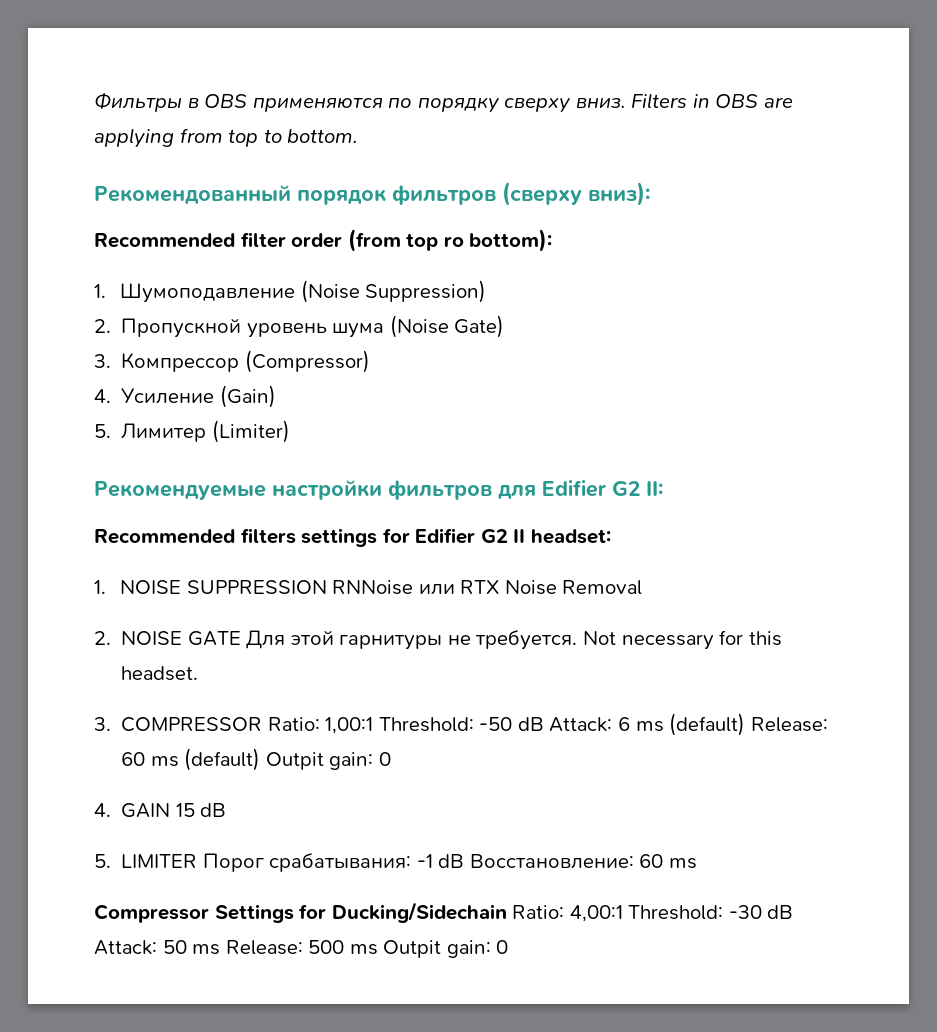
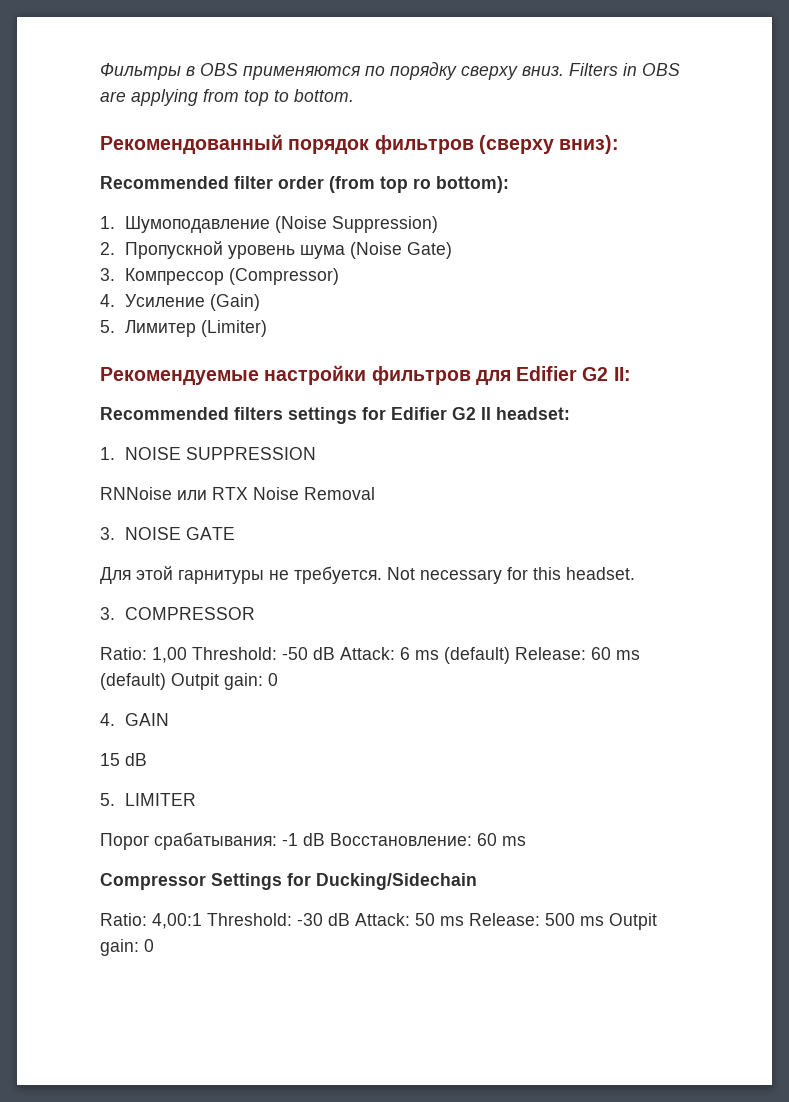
- 1. NOISE SUPPRESSION RNNoise или RTX Noise Removal
+ 1. NOISE SUPPRESSION
+ RNNoise или RTX Noise Removal
- 2. NOISE GATE Для этой гарнитуры не требуется.
+ 3. NOISE GATE
+ Для этой гарнитуры не требуется.
- 3. COMPRESSOR Ratio: 1,00:1 Threshold: -50 dB Attack: 6 ms (default) Release: 60 ms (default) Outpit gain: 0
+ 3. COMPRESSOR
+ Ratio: 1,00 Threshold: -50 dB Attack: 6 ms (default) Release: 60 ms (default) Outpit gain: 0
- 4. GAIN 15 dB
+ 4. GAIN
+ 15 dB
- 5. LIMITER Порог срабатывания: -1 dB Восстановление: 60 ms
+ 5. LIMITER
+ Порог срабатывания: -1 dB Восстановление: 60 ms
- Compressor Settings for Ducking/Sidechain Ratio: 4,00:1 Threshold: -30 dB Attack: 50 ms Release: 500 ms Outpit gain: 0
+ Compressor Settings for Ducking/Sidechain
+ Ratio: 4,00:1 Threshold: -30 dB Attack: 50 ms Release: 500 ms Outpit gain: 0

